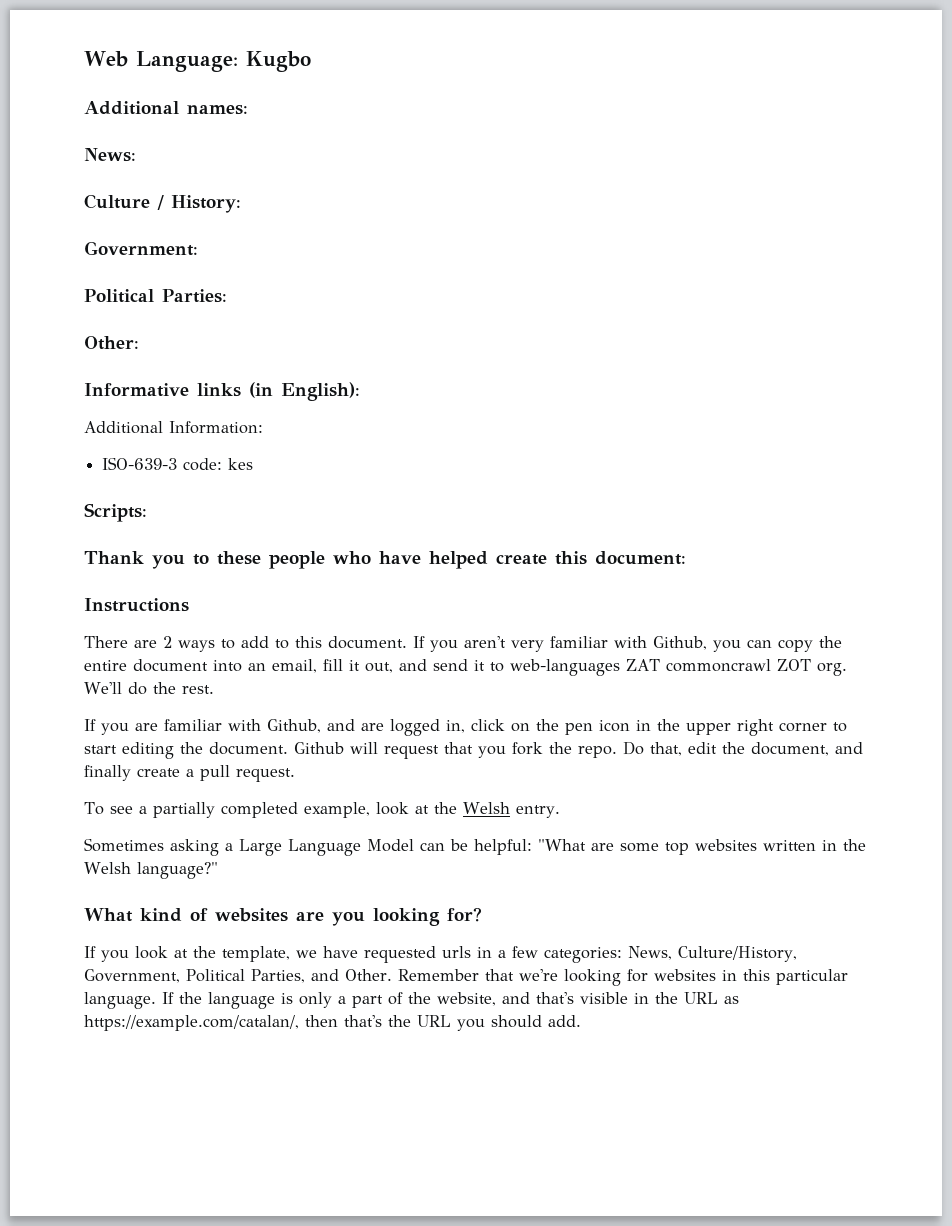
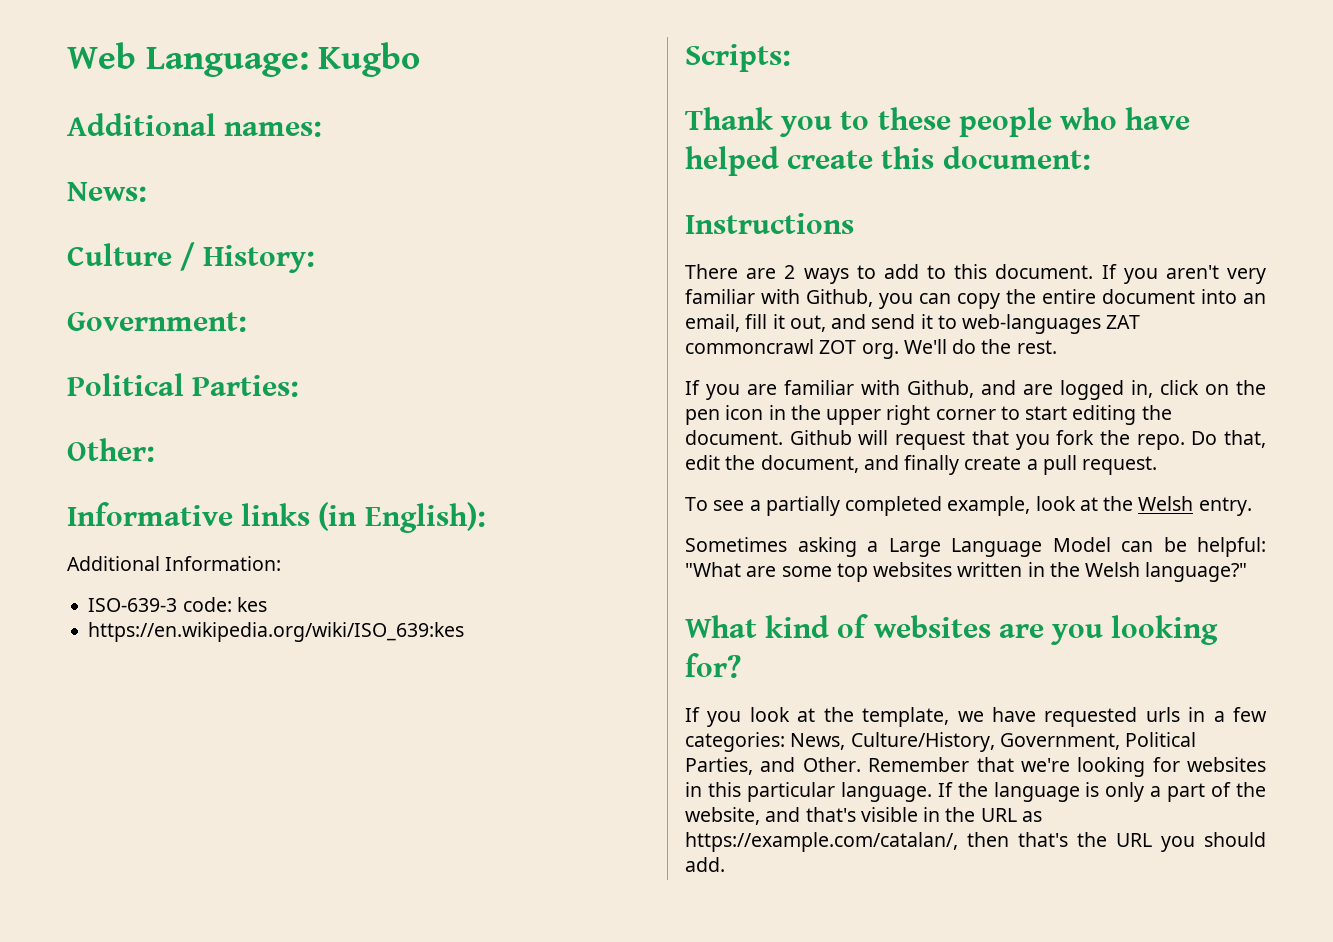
+ https://en.wikipedia.org/wiki/ISO_639:kes

